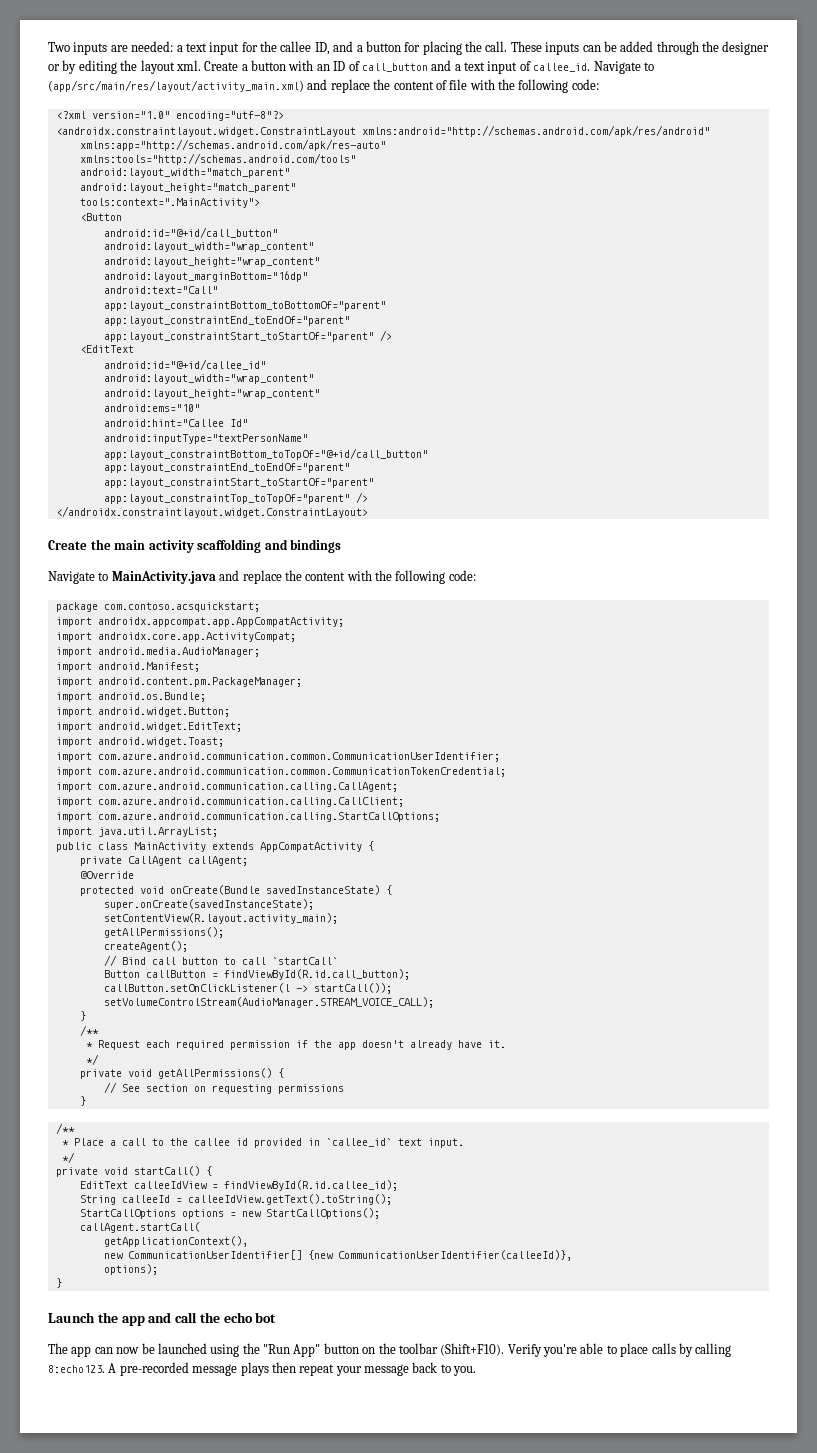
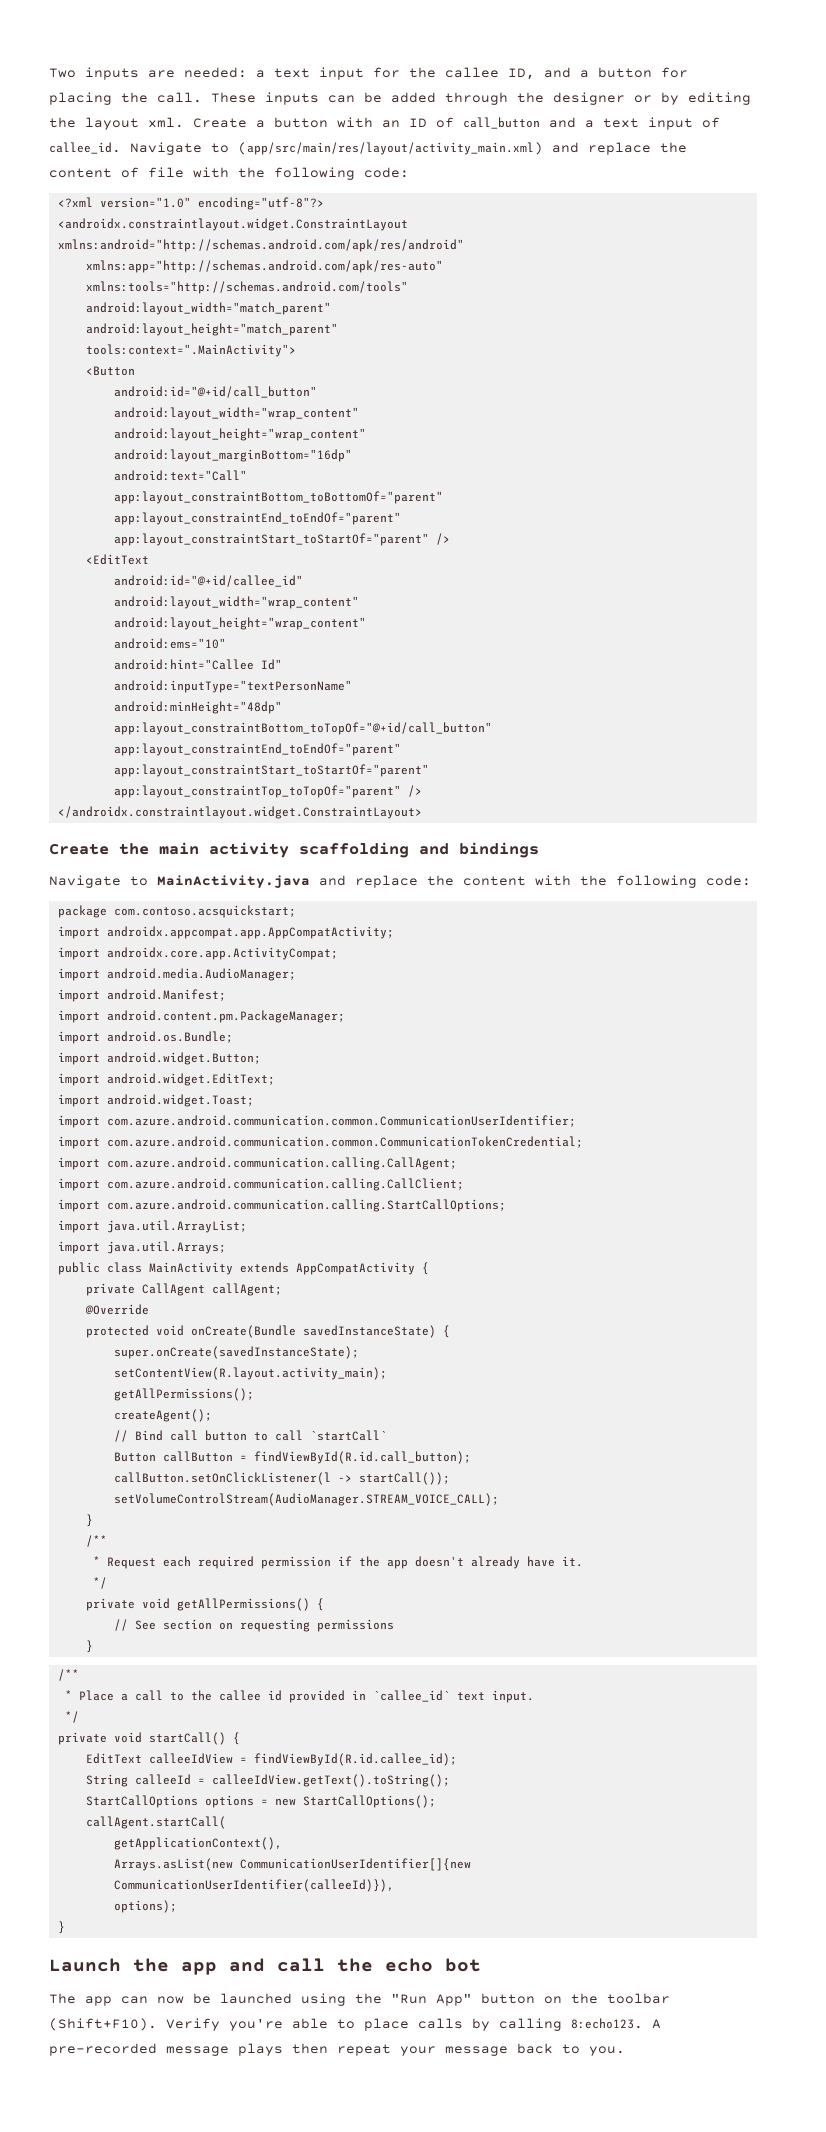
+ android:minHeight="48dp"
+ import java.util.Arrays;
- new CommunicationUserIdentifier[] {new CommunicationUserIdentifier(calleeId)},
+ Arrays.asList(new CommunicationUserIdentifier[]{new CommunicationUserIdentifier(calleeId)}),

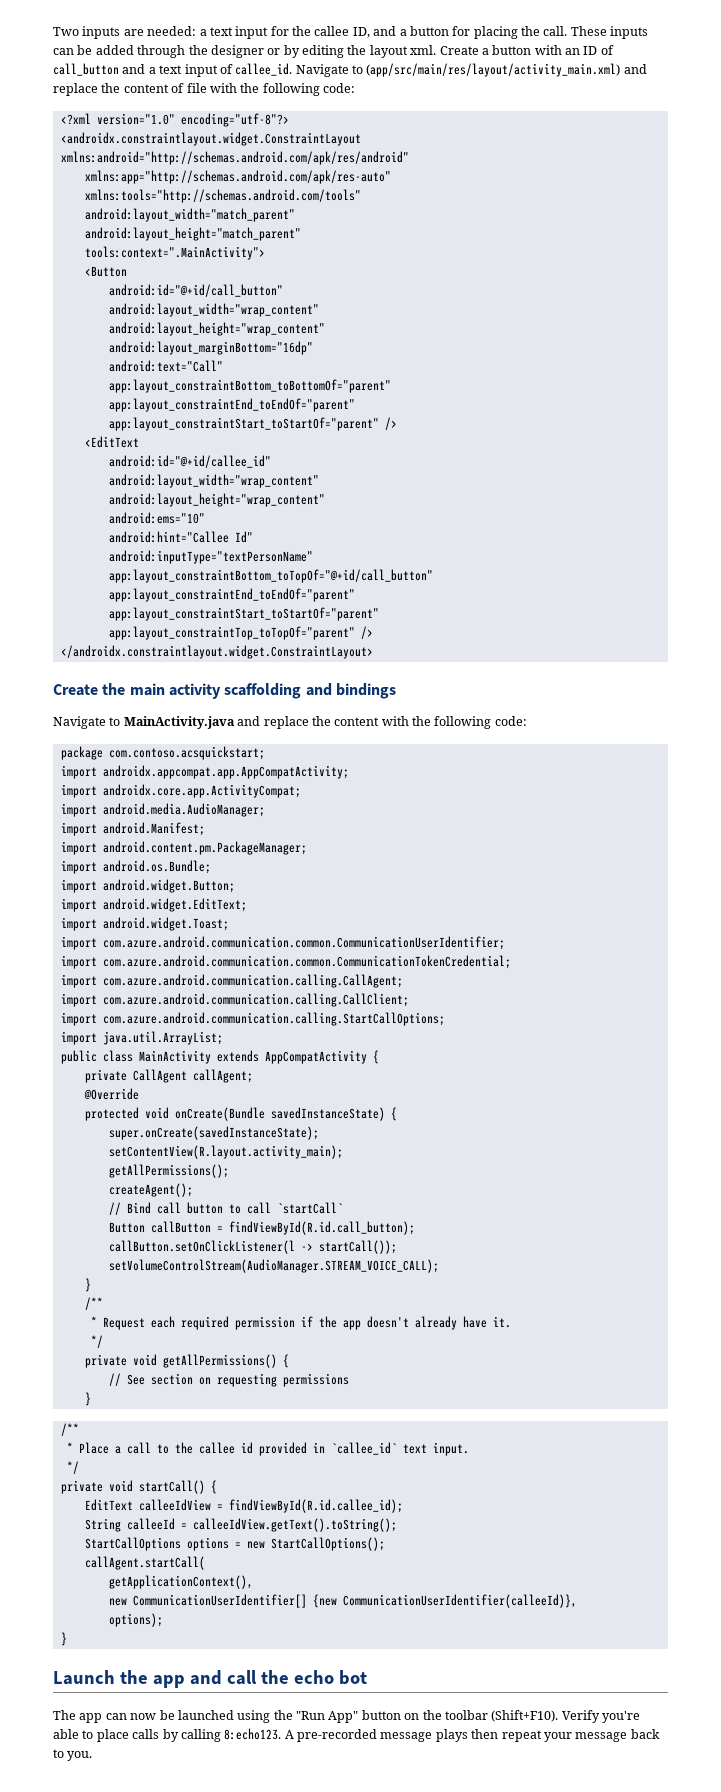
- android:minHeight="48dp"
- import java.util.Arrays;
- Arrays.asList(new CommunicationUserIdentifier[]{new CommunicationUserIdentifier(calleeId)}),
+ new CommunicationUserIdentifier[] {new CommunicationUserIdentifier(calleeId)},

